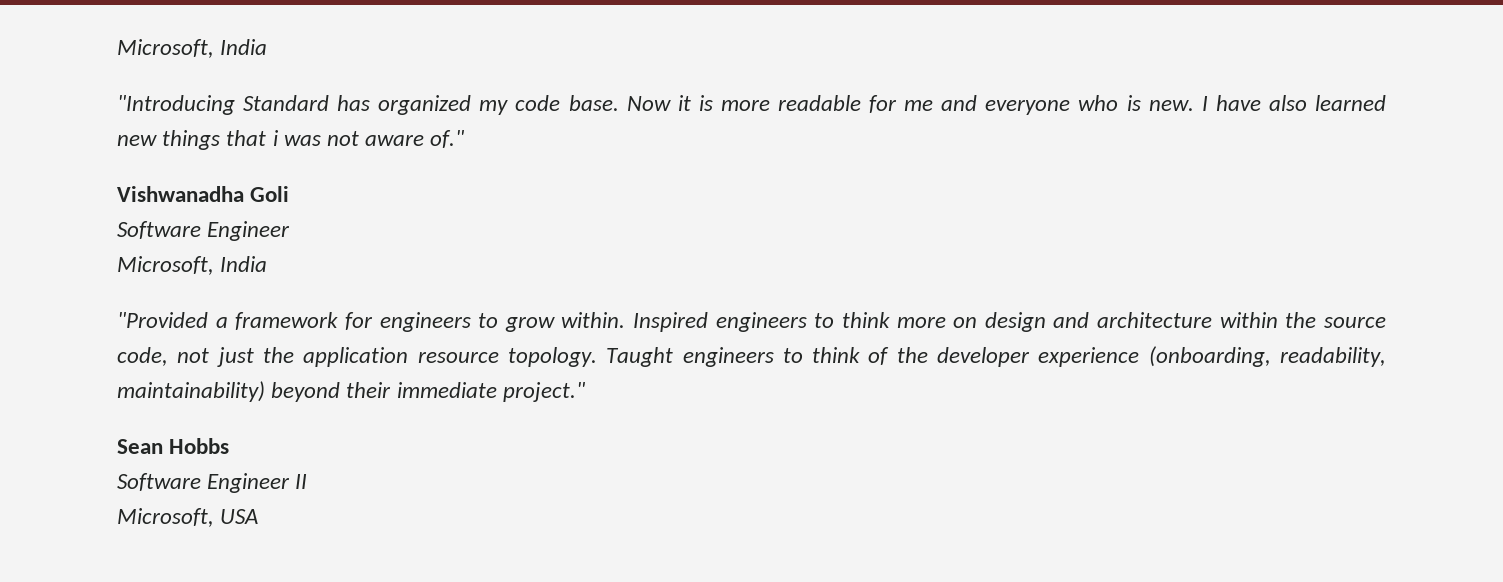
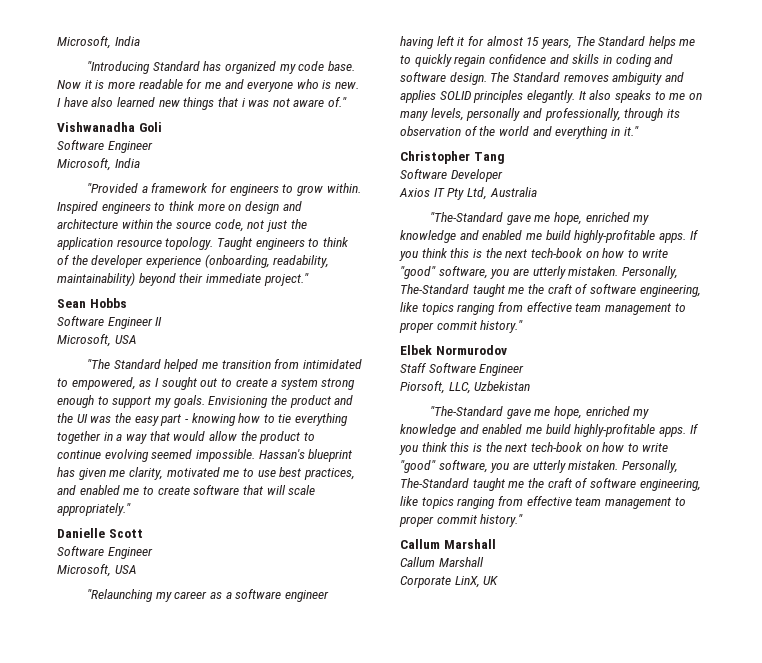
+ "The Standard helped me transition from intimidated to empowered, as I sought out to create a system strong enough to support my goals. Envisioning the product and the UI was the easy part - knowing how to tie everything together in a way that would allow the product to continue evolving seemed impossible. Hassan's blueprint has given me clarity, motivated me to use best practices, and enabled me to create software that will scale appropriately."
+ Danielle Scott
+ Software Engineer
+ Microsoft, USA
+ "Relaunching my career as a software engineer having left it for almost 15 years, The Standard helps me to quickly regain confidence and skills in coding and software design. The Standard removes ambiguity and applies SOLID principles elegantly. It also speaks to me on many levels, personally and professionally, through its observation of the world and everything in it."
+ Christopher Tang
+ Software Developer
+ Axios IT Pty Ltd, Australia
+ "The-Standard gave me hope, enriched my knowledge and enabled me build highly-profitable apps. If you think this is the next tech-book on how to write "good" software, you are utterly mistaken. Personally, The-Standard taught me the craft of software engineering, like topics ranging from effective team management to proper commit history."
+ Elbek Normurodov
+ Staff Software Engineer
+ Piorsoft, LLC, Uzbekistan
+ "The-Standard gave me hope, enriched my knowledge and enabled me build highly-profitable apps. If you think this is the next tech-book on how to write "good" software, you are utterly mistaken. Personally, The-Standard taught me the craft of software engineering, like topics ranging from effective team management to proper commit history."
+ Callum Marshall
+ Callum Marshall
+ Corporate LinX, UK

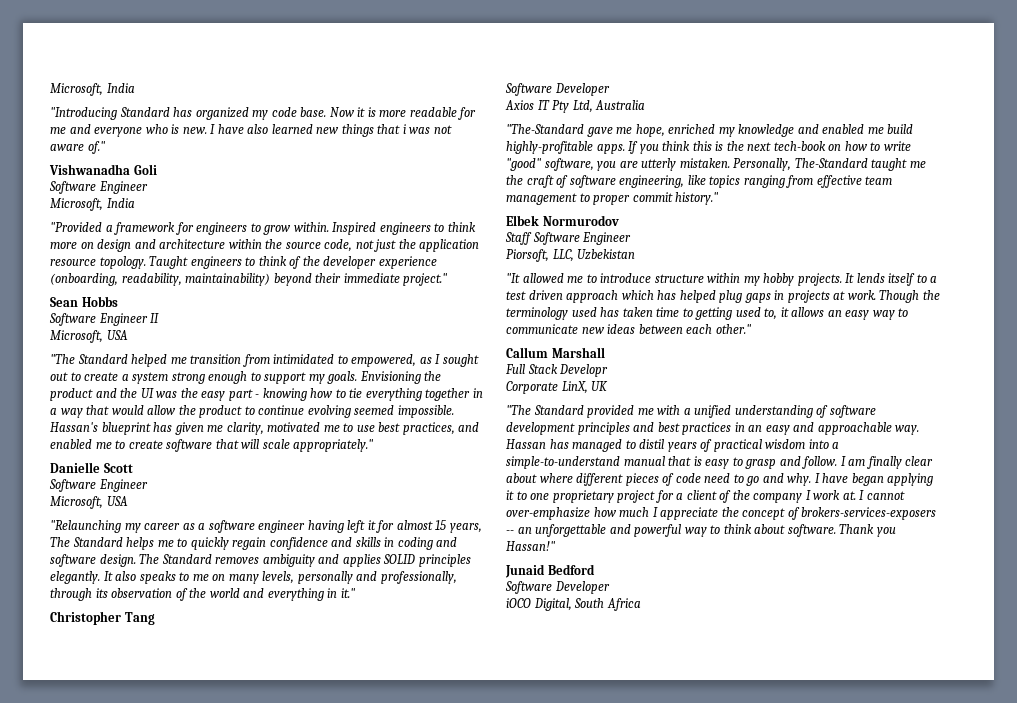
  Piorsoft, LLC, Uzbekistan
- "The-Standard gave me hope, enriched my knowledge and enabled me build highly-profitable apps. If you think this is the next tech-book on how to write "good" software, you are utterly mistaken. Personally, The-Standard taught me the craft of software engineering, like topics ranging from effective team management to proper commit history."
+ "It allowed me to introduce structure within my hobby projects. It lends itself to a test driven approach which has helped plug gaps in projects at work. Though the terminology used has taken time to getting used to, it allows an easy way to communicate new ideas between each other."
  Callum Marshall
- Callum Marshall
+ Full Stack Developr
+ "The Standard provided me with a unified understanding of software development principles and best practices in an easy and approachable way. Hassan has managed to distil years of practical wisdom into a simple-to-understand manual that is easy to grasp and follow. I am finally clear about where different pieces of code need to go and why. I have began applying it to one proprietary project for a client of the company I work at. I cannot over-emphasize how much I appreciate the concept of brokers-services-exposers -- an unforgettable and powerful way to think about software. Thank you Hassan!"
+ Junaid Bedford
+ Software Developer
+ iOCO Digital, South Africa

